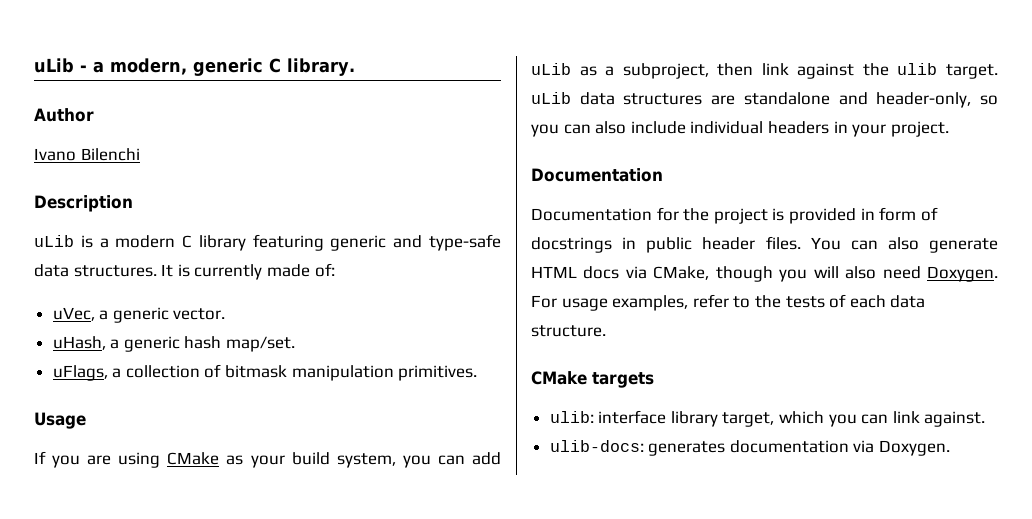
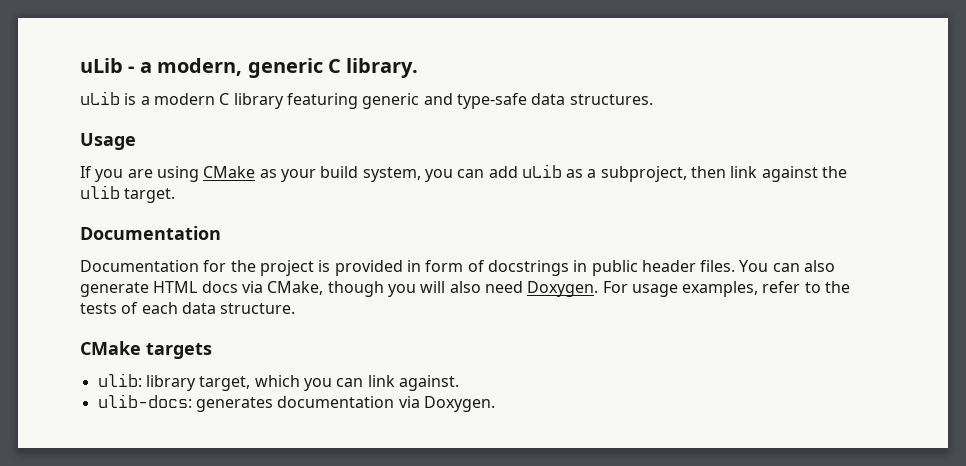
- Author
- Ivano Bilenchi
- Description
- It is currently made of:
- uVec, a generic vector.
- uHash, a generic hash map/set.
- uFlags, a collection of bitmask manipulation primitives.
- If you are using CMake as your build system, you can add uLib as a subproject, then link against the ulib target. uLib data structures are standalone and header-only, so you can also include individual headers in your project.
+ If you are using CMake as your build system, you can add uLib as a subproject, then link against the ulib target.
- ulib: interface library target, which you can link against.
+ ulib: library target, which you can link against.

